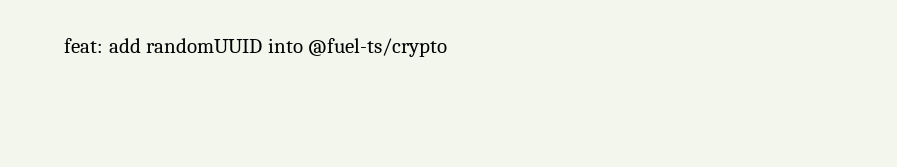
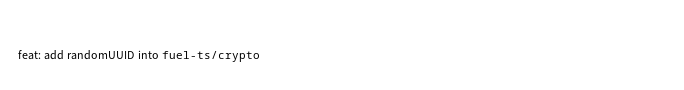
- feat: add randomUUID into @fuel-ts/crypto
+ feat: add randomUUID into fuel-ts/crypto

